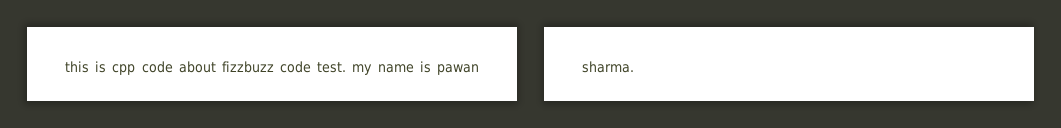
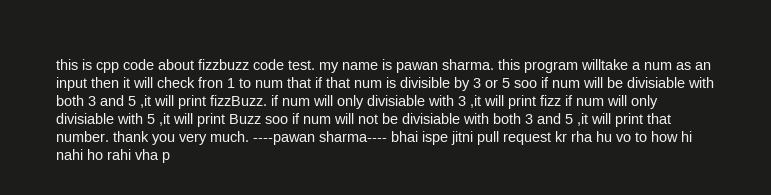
- this is cpp code about fizzbuzz code test. my name is pawan sharma.
+ this is cpp code about fizzbuzz code test. my name is pawan sharma. this program willtake a num as an input then it will check fron 1 to num that if that num is divisible by 3 or 5 soo if num will be divisiable with both 3 and 5 ,it will print fizzBuzz. if num will only divisiable with 3 ,it will print fizz if num will only divisiable with 5 ,it will print Buzz soo if num will not be divisiable with both 3 and 5 ,it will print that number. thank you very much. ----pawan sharma---- bhai ispe jitni pull request kr rha hu vo to how hi nahi ho rahi vha p

